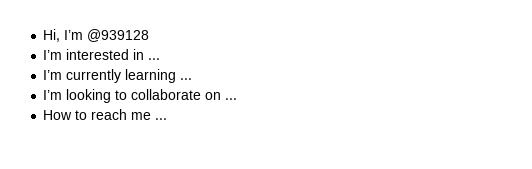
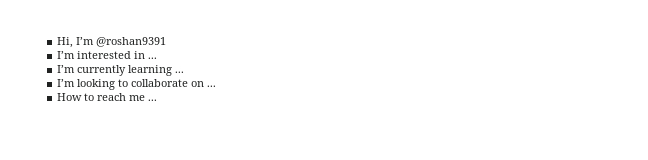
- Hi, I’m @939128
+ Hi, I’m @roshan9391

